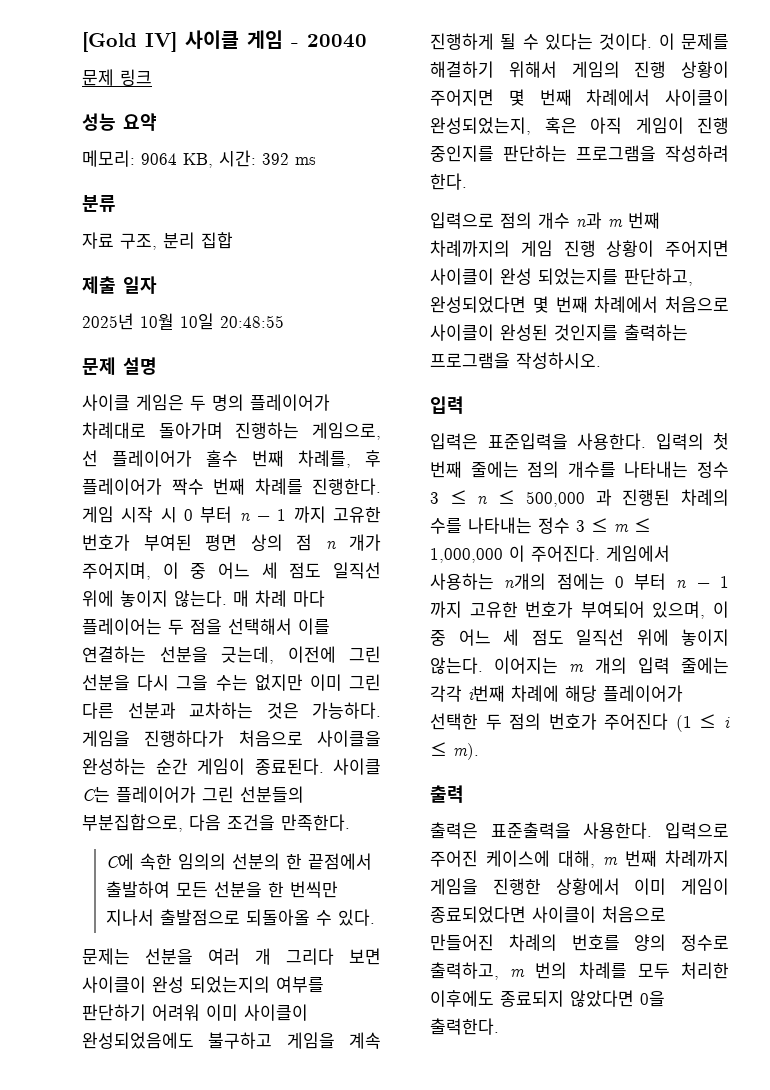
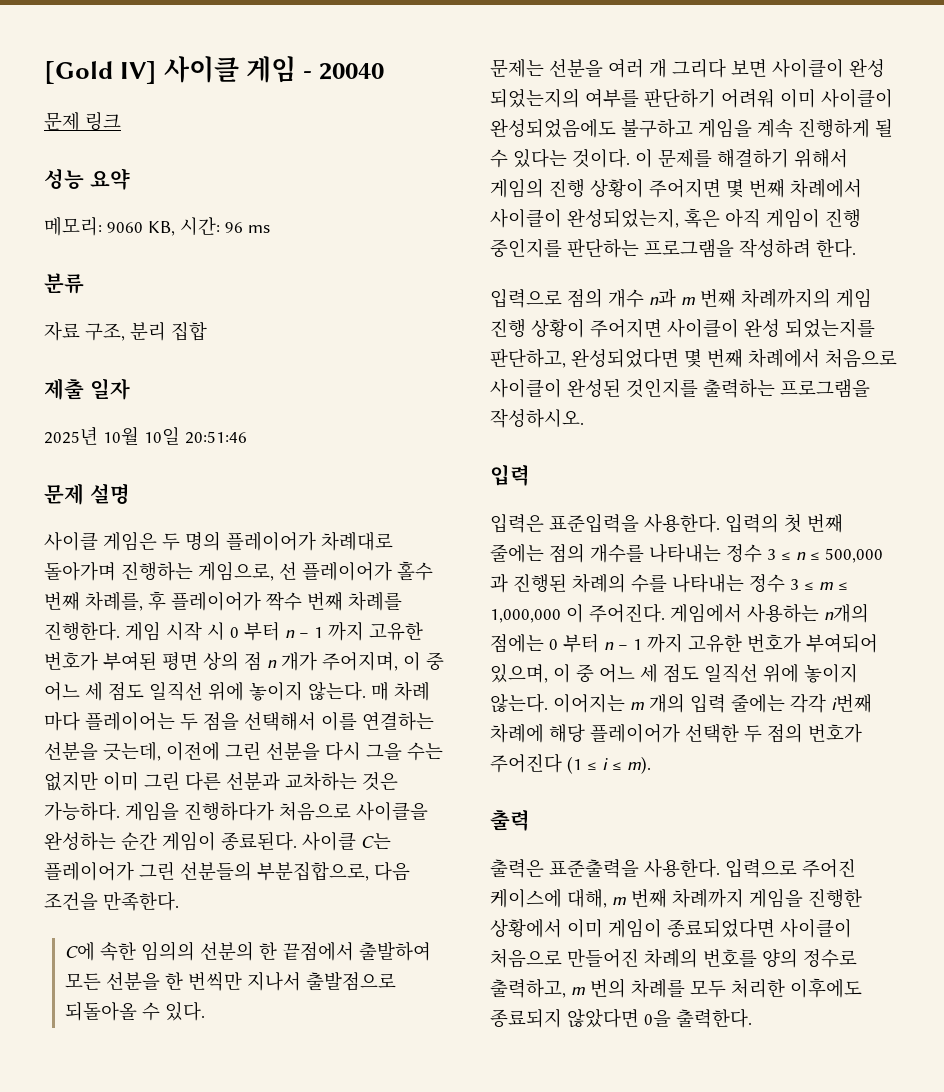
- 메모리: 9064 KB, 시간: 392 ms
+ 메모리: 9060 KB, 시간: 96 ms
- 2025년 10월 10일 20:48:55
+ 2025년 10월 10일 20:51:46

